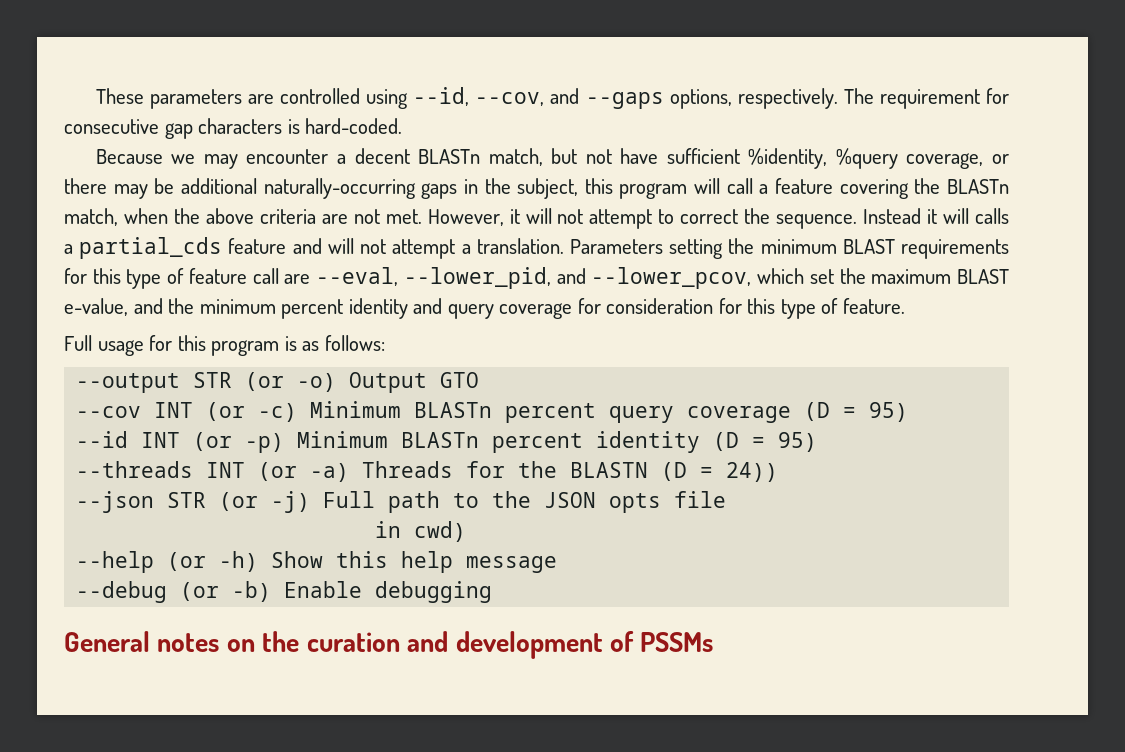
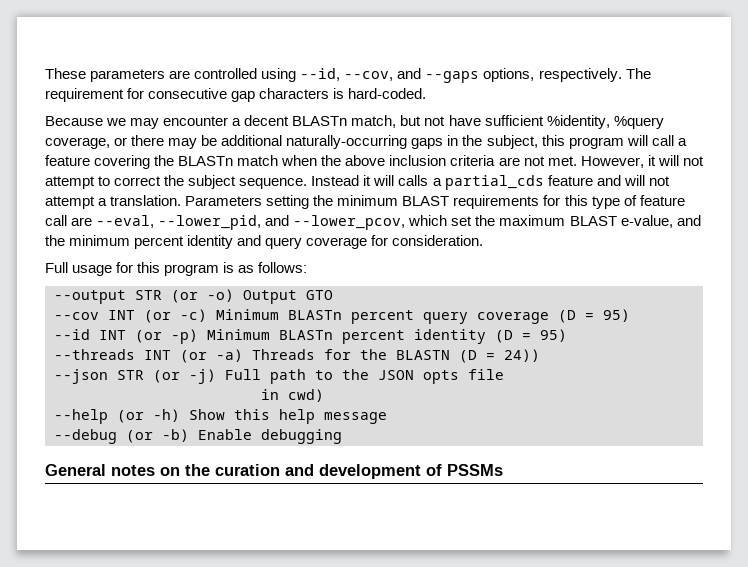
- Because we may encounter a decent BLASTn match, but not have sufficient %identity, %query coverage, or there may be additional naturally-occurring gaps in the subject, this program will call a feature covering the BLASTn match, when the above criteria are not met.
+ Because we may encounter a decent BLASTn match, but not have sufficient %identity, %query coverage, or there may be additional naturally-occurring gaps in the subject, this program will call a feature covering the BLASTn match when the above inclusion criteria are not met.
- However, it will not attempt to correct the sequence.
+ However, it will not attempt to correct the subject sequence.
- Parameters setting the minimum BLAST requirements for this type of feature call are --eval, --lower_pid, and --lower_pcov, which set the maximum BLAST e-value, and the minimum percent identity and query coverage for consideration for this type of feature.
+ Parameters setting the minimum BLAST requirements for this type of feature call are --eval, --lower_pid, and --lower_pcov, which set the maximum BLAST e-value, and the minimum percent identity and query coverage for consideration.

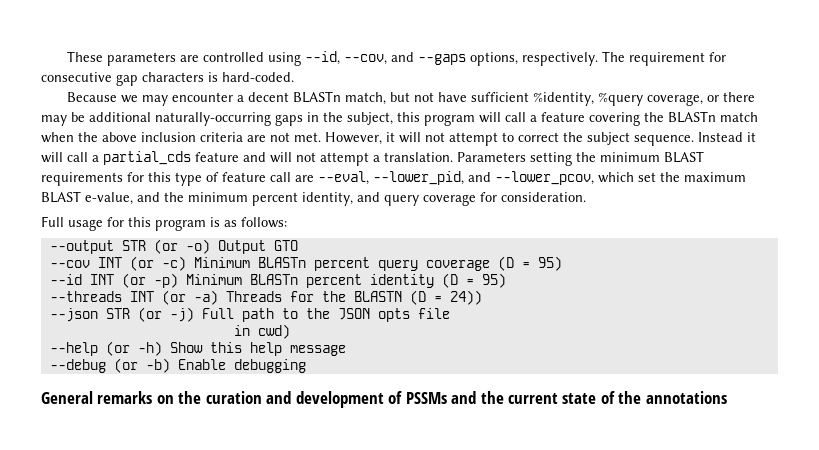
- Instead it will calls a partial_cds feature and will not attempt a translation.
+ Instead it will call a partial_cds feature and will not attempt a translation.
- Parameters setting the minimum BLAST requirements for this type of feature call are --eval, --lower_pid, and --lower_pcov, which set the maximum BLAST e-value, and the minimum percent identity and query coverage for consideration.
+ Parameters setting the minimum BLAST requirements for this type of feature call are --eval, --lower_pid, and --lower_pcov, which set the maximum BLAST e-value, and the minimum percent identity, and query coverage for consideration.
- General notes on the curation and development of PSSMs
+ General remarks on the curation and development of PSSMs and the current state of the annotations

